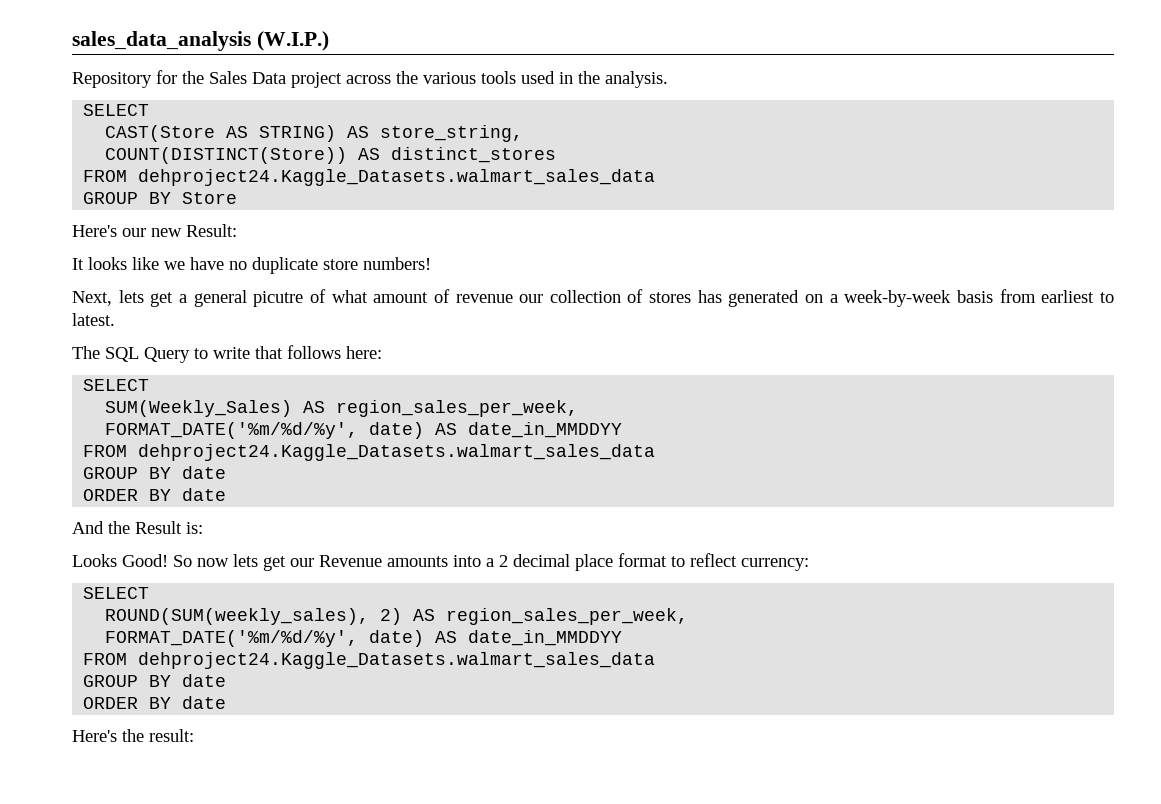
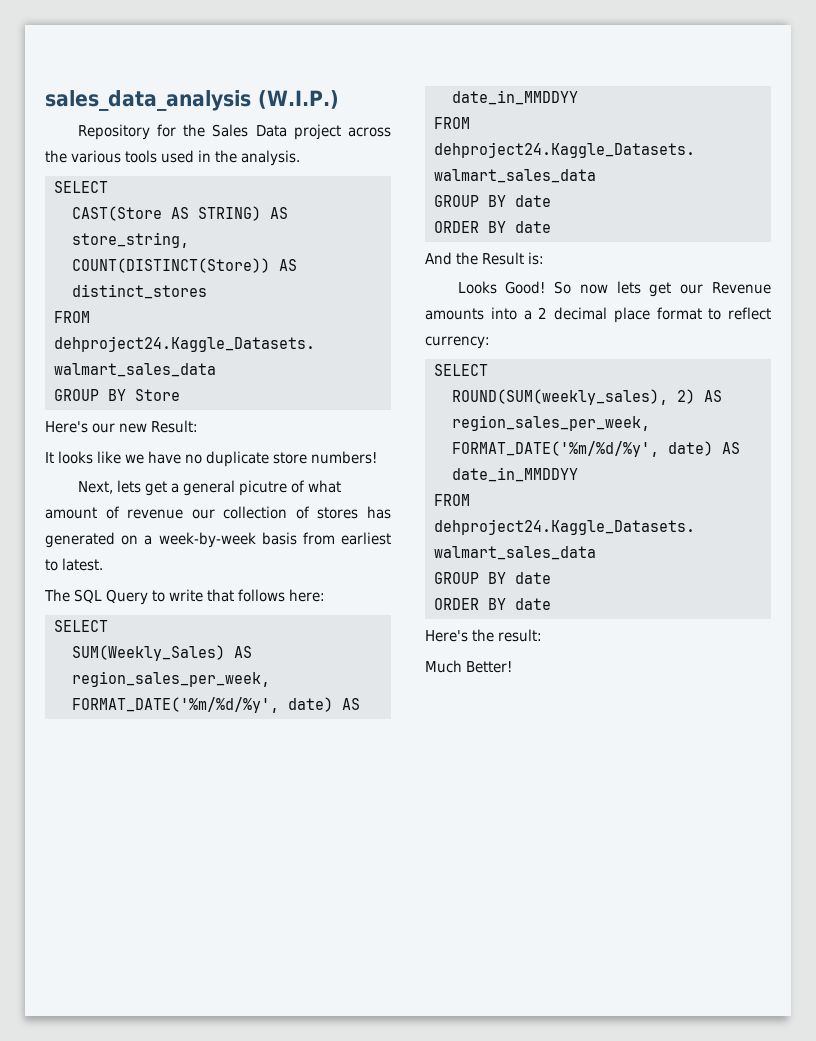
+ Much Better!

